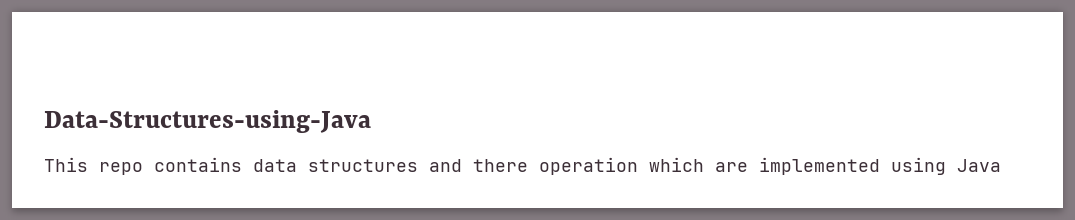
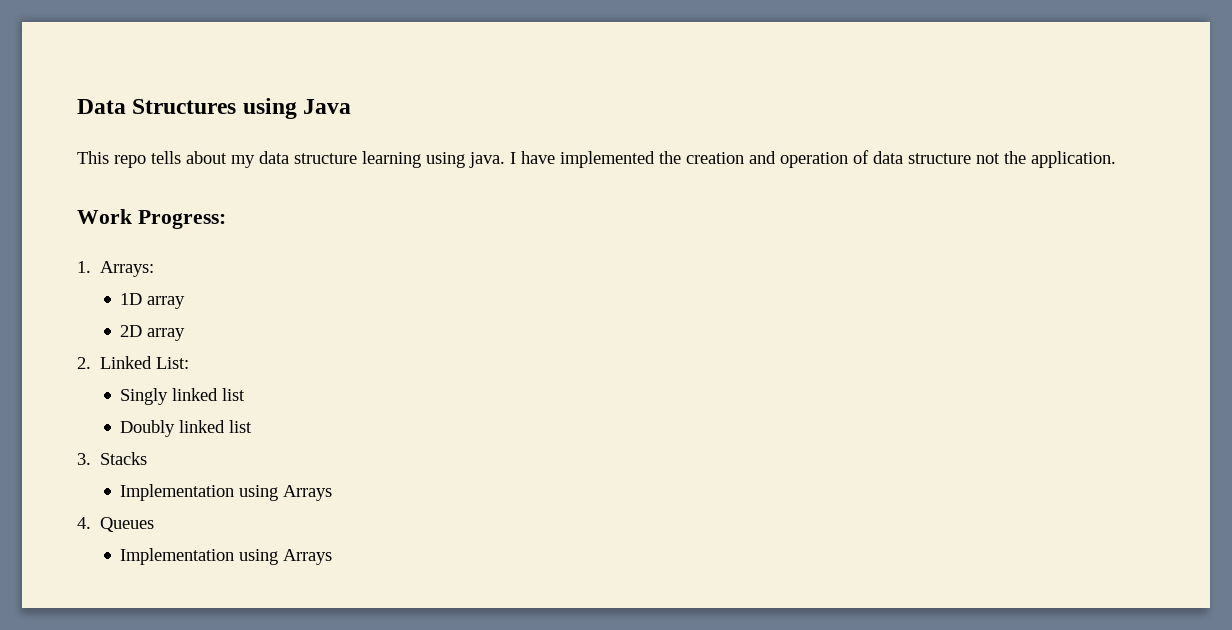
- Data-Structures-using-Java
- This repo contains data structures and there operation which are implemented using Java
+ Data Structures using Java
+ This repo tells about my data structure learning using java. I have implemented the creation and operation of data structure not the application.
+ Work Progress:
+ 1. Arrays:
+ 1D array
+ 2D array
+ 2. Linked List:
+ Singly linked list
+ Doubly linked list
+ 3. Stacks
+ Implementation using Arrays
+ 4. Queues
+ Implementation using Arrays

